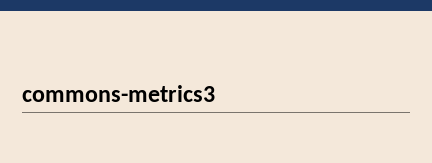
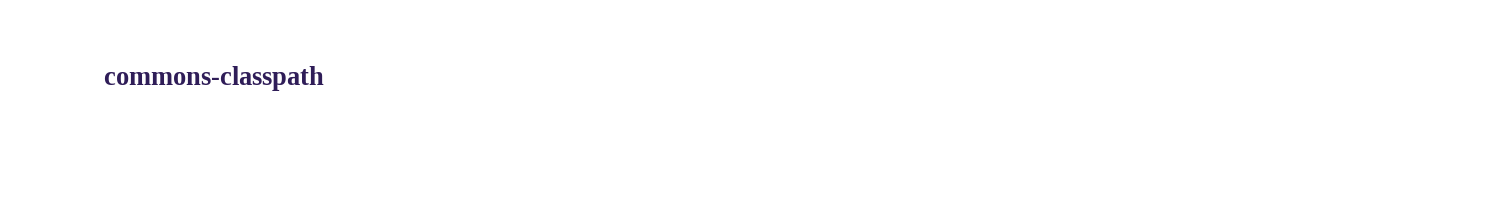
- commons-metrics3
+ commons-classpath

